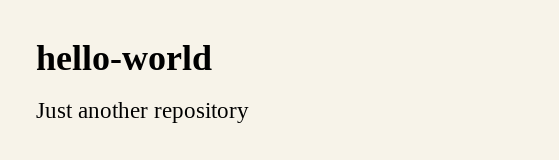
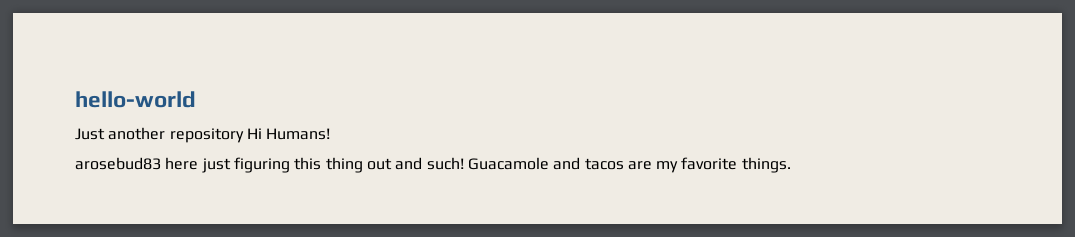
- Just another repository
+ Just another repository Hi Humans!
+ arosebud83 here just figuring this thing out and such! Guacamole and tacos are my favorite things.

